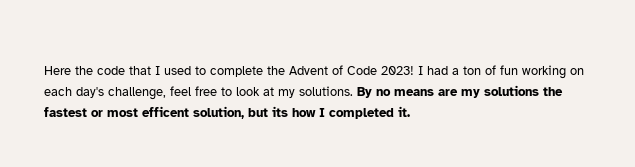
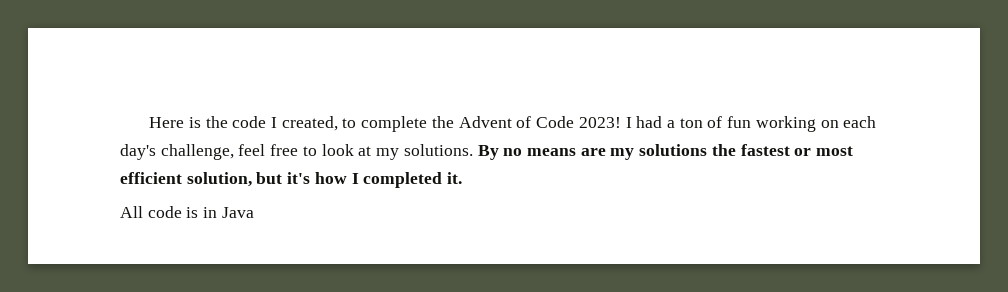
- Here the code that I used to complete the Advent of Code 2023!
+ Here is the code I created, to complete the Advent of Code 2023!
- By no means are my solutions the fastest or most efficent solution, but its how I completed it.
+ By no means are my solutions the fastest or most efficient solution, but it's how I completed it.
+ All code is in Java

